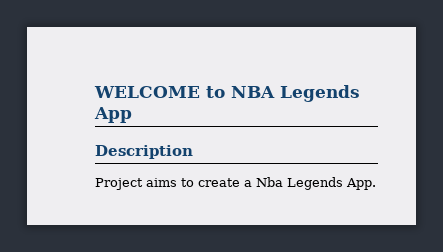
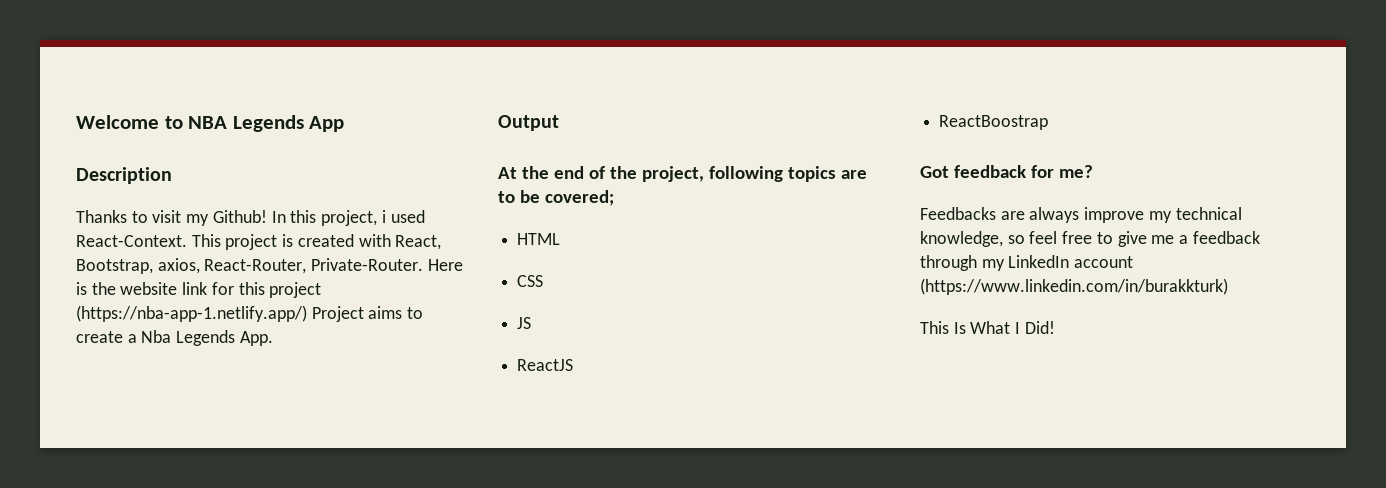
- WELCOME to NBA Legends App
+ Welcome to NBA Legends App
- Project aims to create a Nba Legends App.
+ Thanks to visit my Github! In this project, i used React-Context. This project is created with React, Bootstrap, axios, React-Router, Private-Router. Here is the website link for this project (https://nba-app-1.netlify.app/) Project aims to create a Nba Legends App.
+ Output
+ At the end of the project, following topics are to be covered;
+ HTML
+ CSS
+ JS
+ ReactJS
+ ReactBoostrap
+ Got feedback for me?
+ Feedbacks are always improve my technical knowledge, so feel free to give me a feedback through my LinkedIn account (https://www.linkedin.com/in/burakkturk)
+ This Is What I Did!

